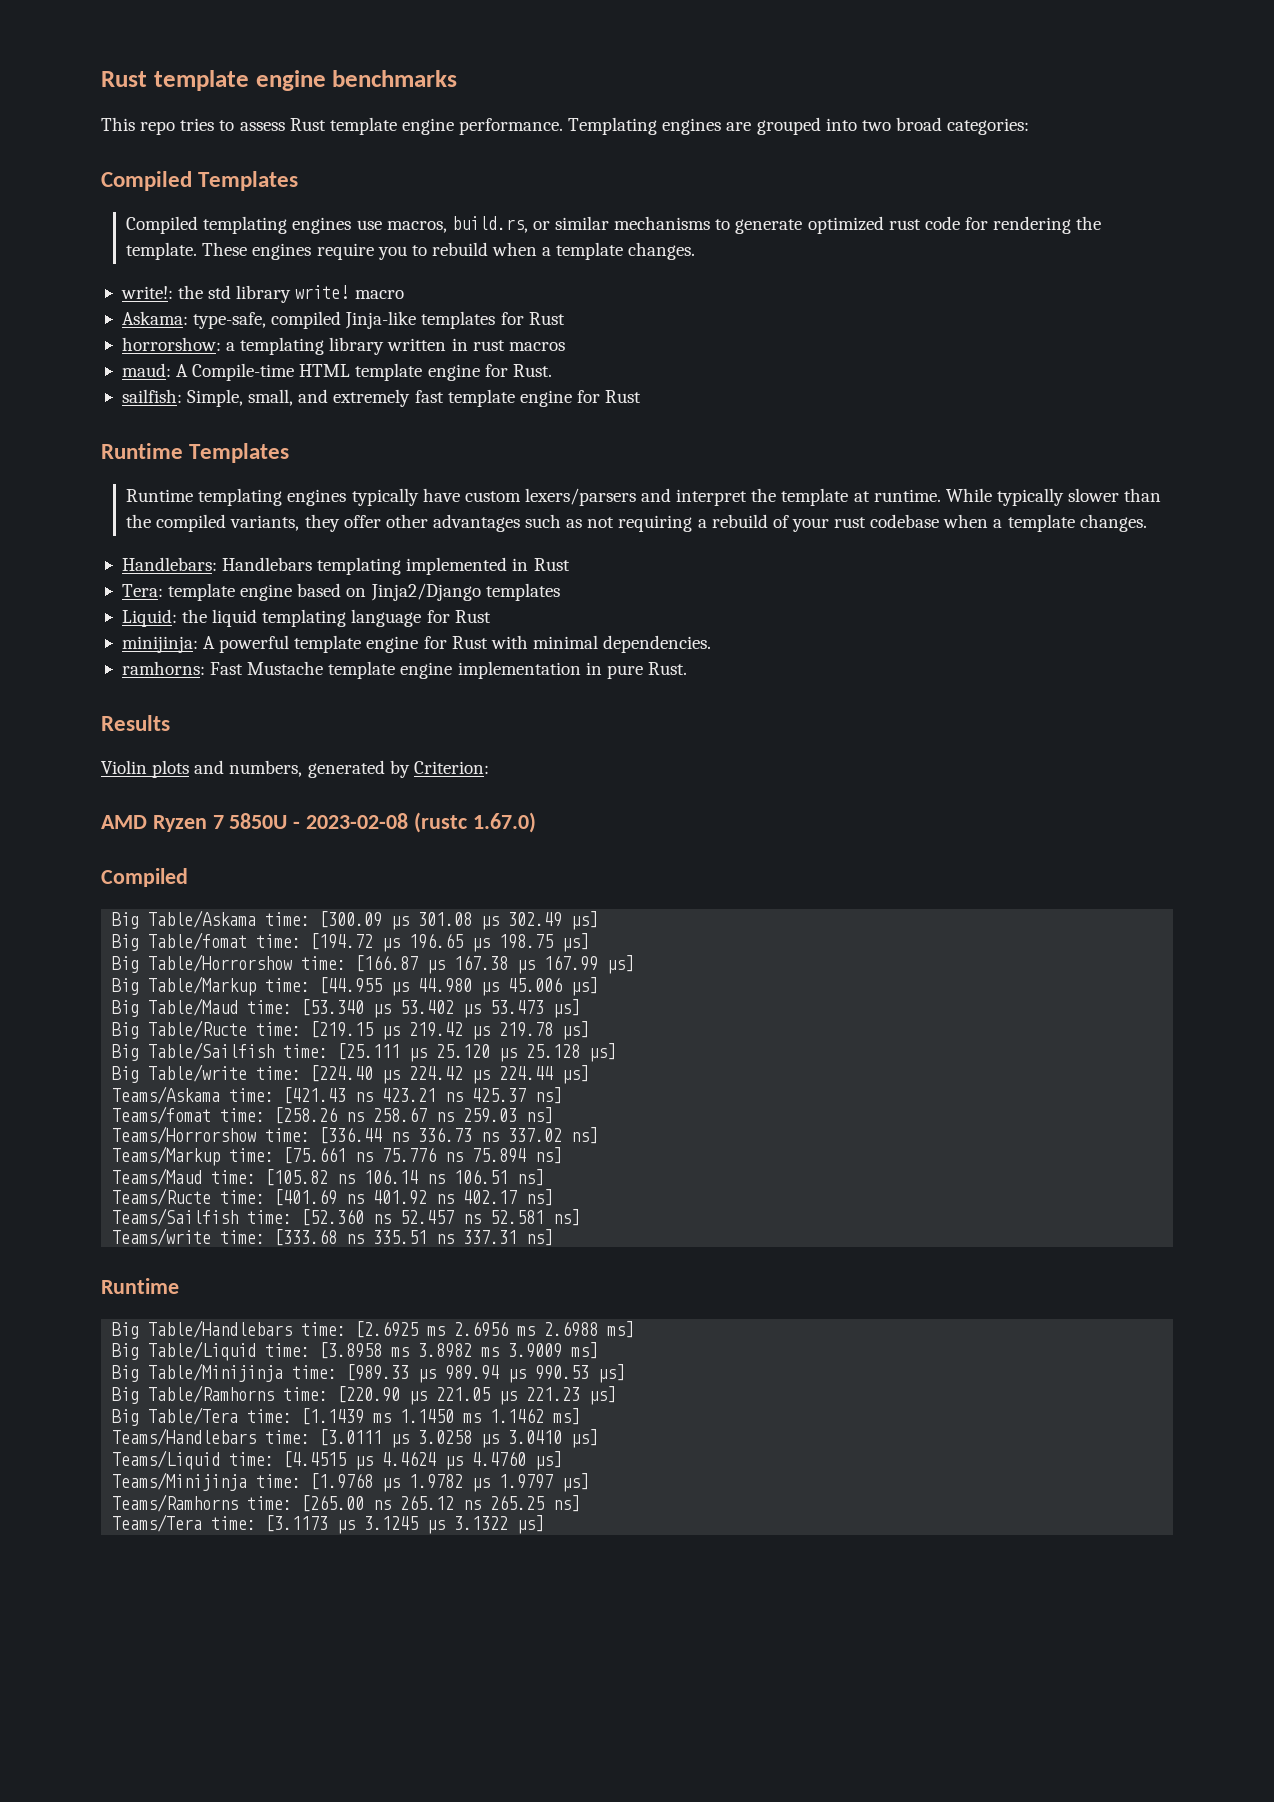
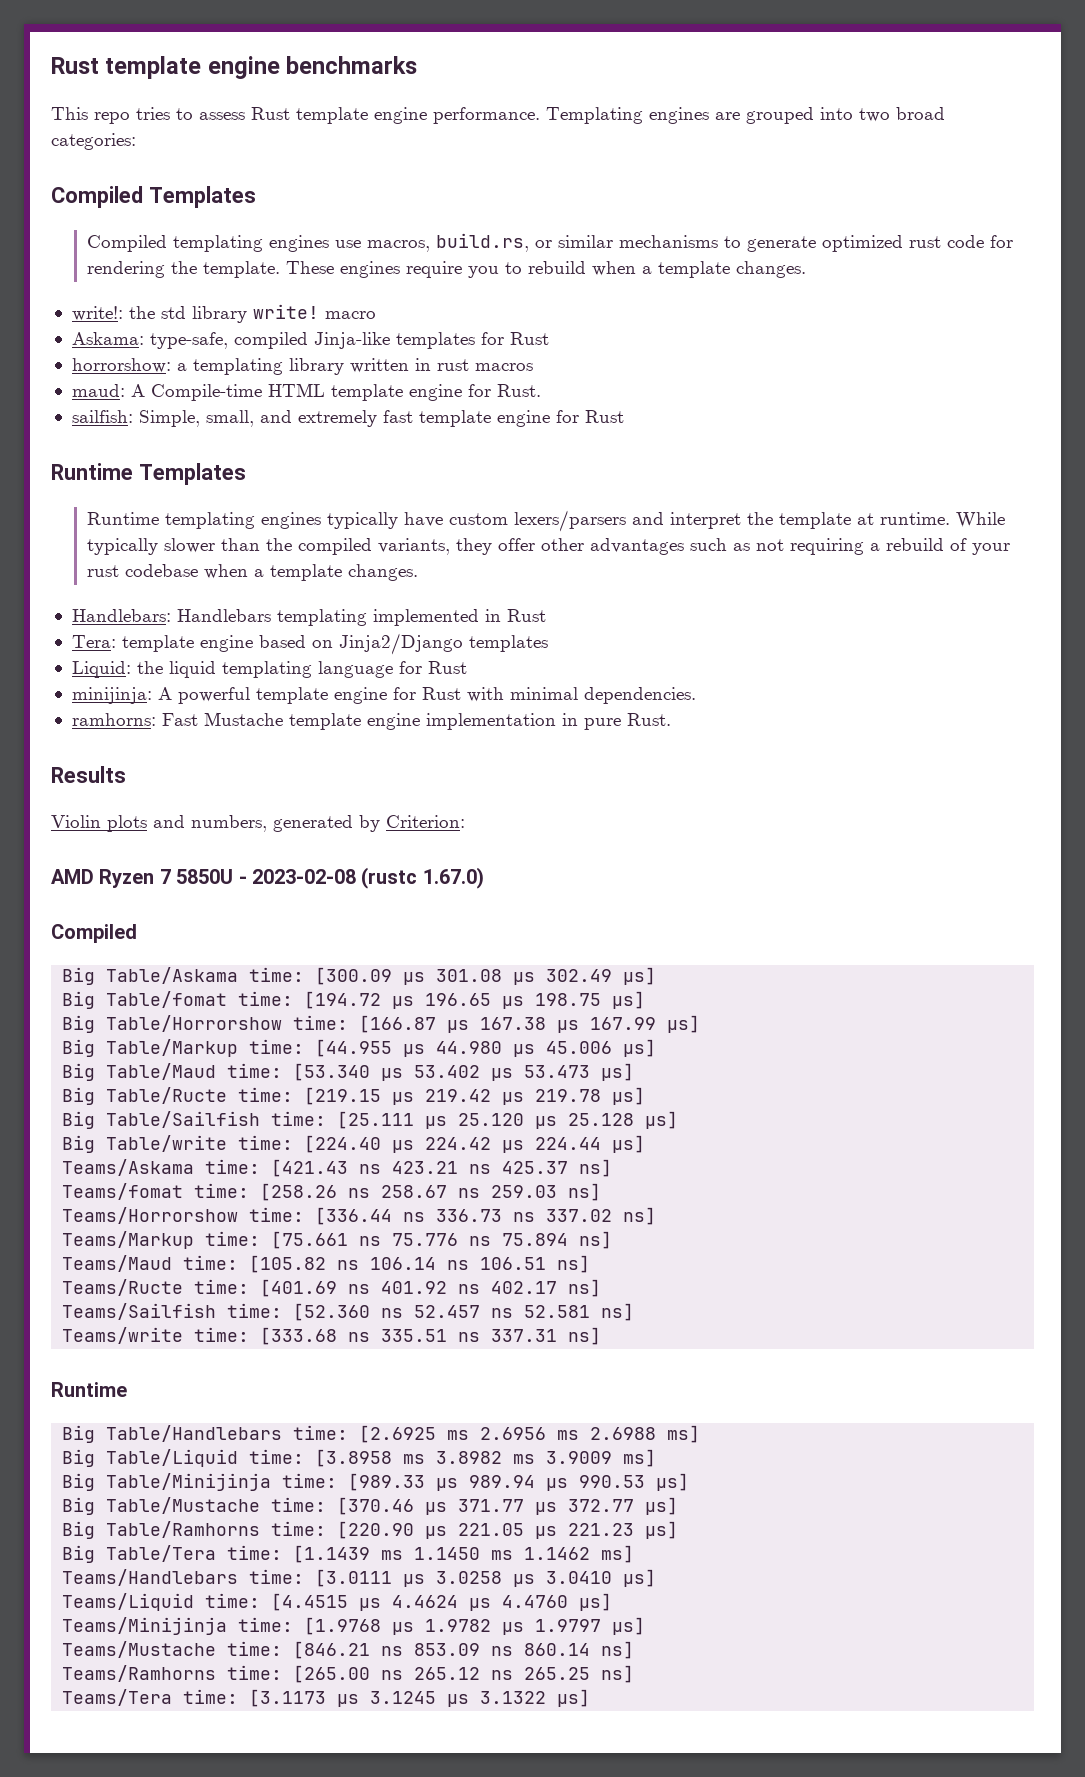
+ Big Table/Mustache time: [370.46 µs 371.77 µs 372.77 µs]
+ Teams/Mustache time: [846.21 ns 853.09 ns 860.14 ns]

